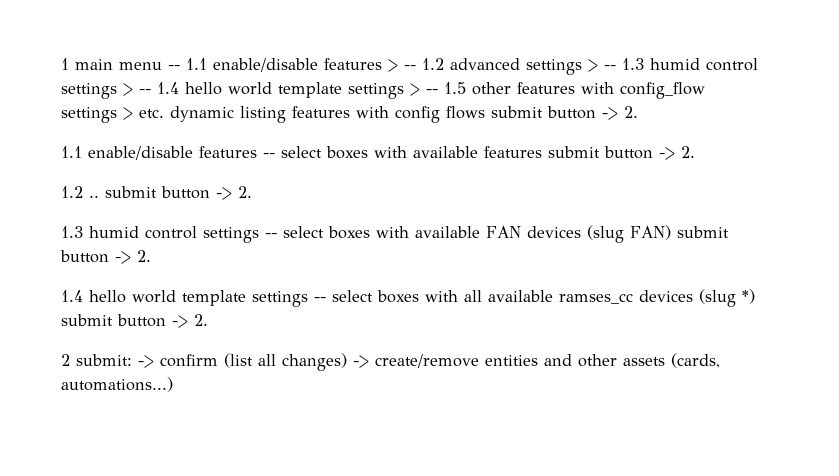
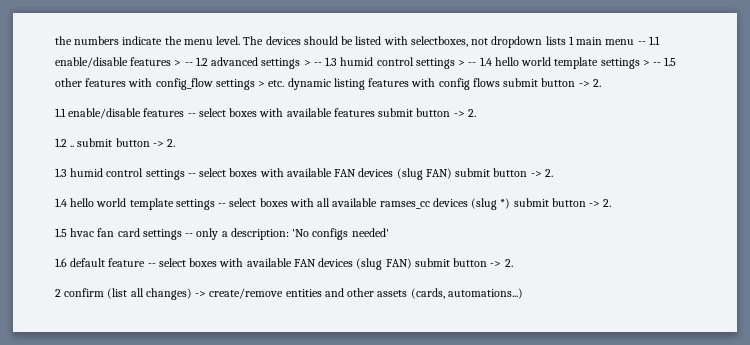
- 1 main menu -- 1.1 enable/disable features > -- 1.2 advanced settings > -- 1.3 humid control settings > -- 1.4 hello world template settings > -- 1.5 other features with config_flow settings > etc. dynamic listing features with config flows submit button -> 2.
+ the numbers indicate the menu level. The devices should be listed with selectboxes, not dropdown lists 1 main menu -- 1.1 enable/disable features > -- 1.2 advanced settings > -- 1.3 humid control settings > -- 1.4 hello world template settings > -- 1.5 other features with config_flow settings > etc. dynamic listing features with config flows submit button -> 2.
+ 1.5 hvac fan card settings -- only a description: 'No configs needed'
+ 1.6 default feature -- select boxes with available FAN devices (slug FAN) submit button -> 2.
- 2 submit: -> confirm (list all changes) -> create/remove entities and other assets (cards, automations...)
+ 2 confirm (list all changes) -> create/remove entities and other assets (cards, automations...)

